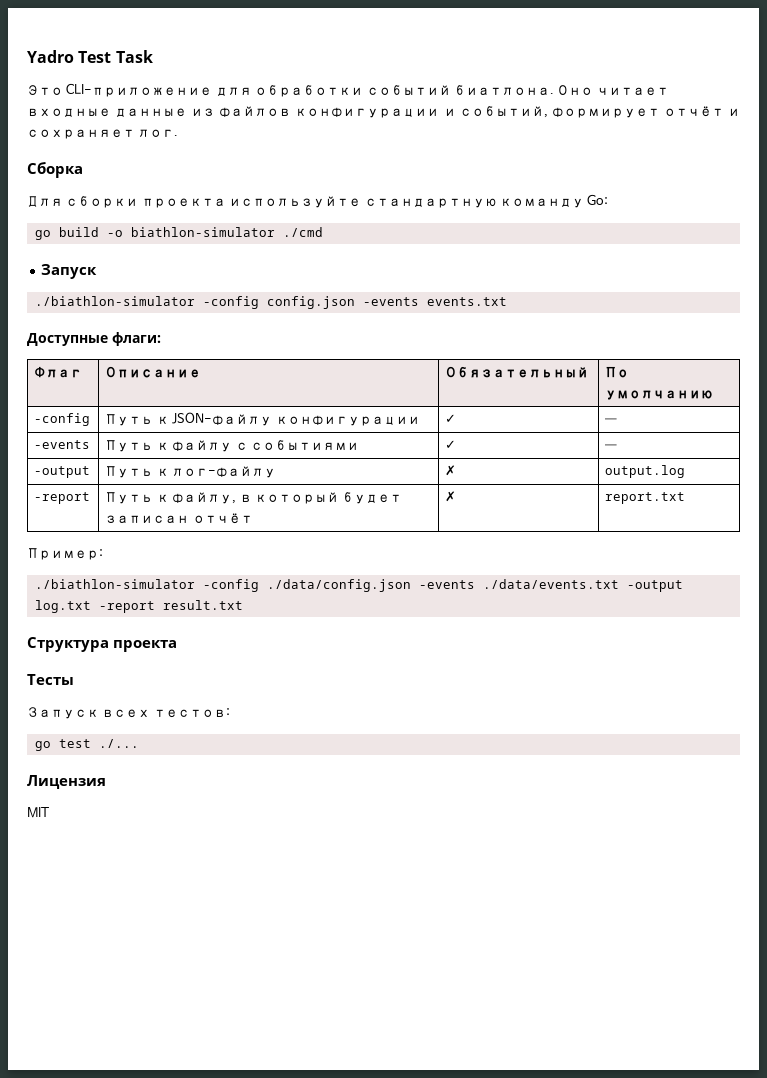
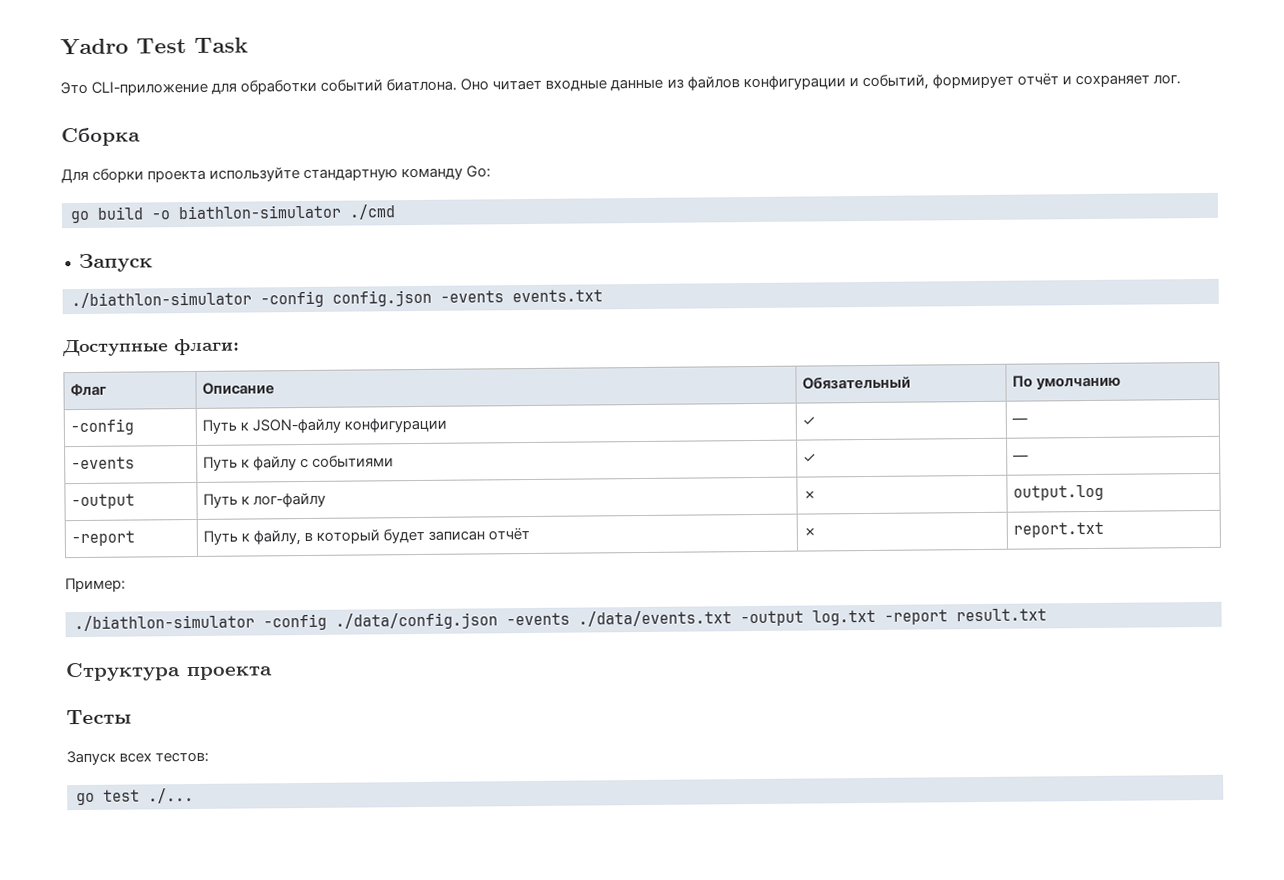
- Лицензия
- MIT

